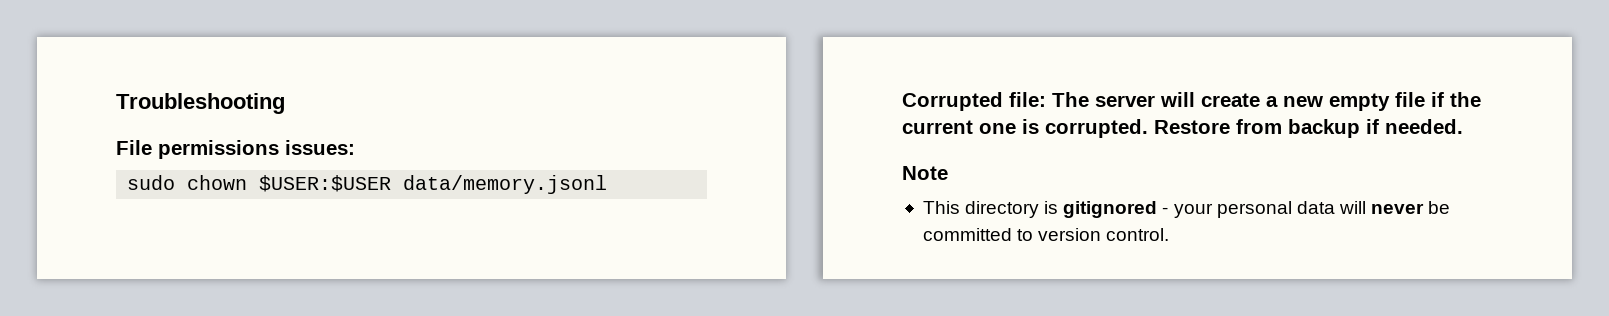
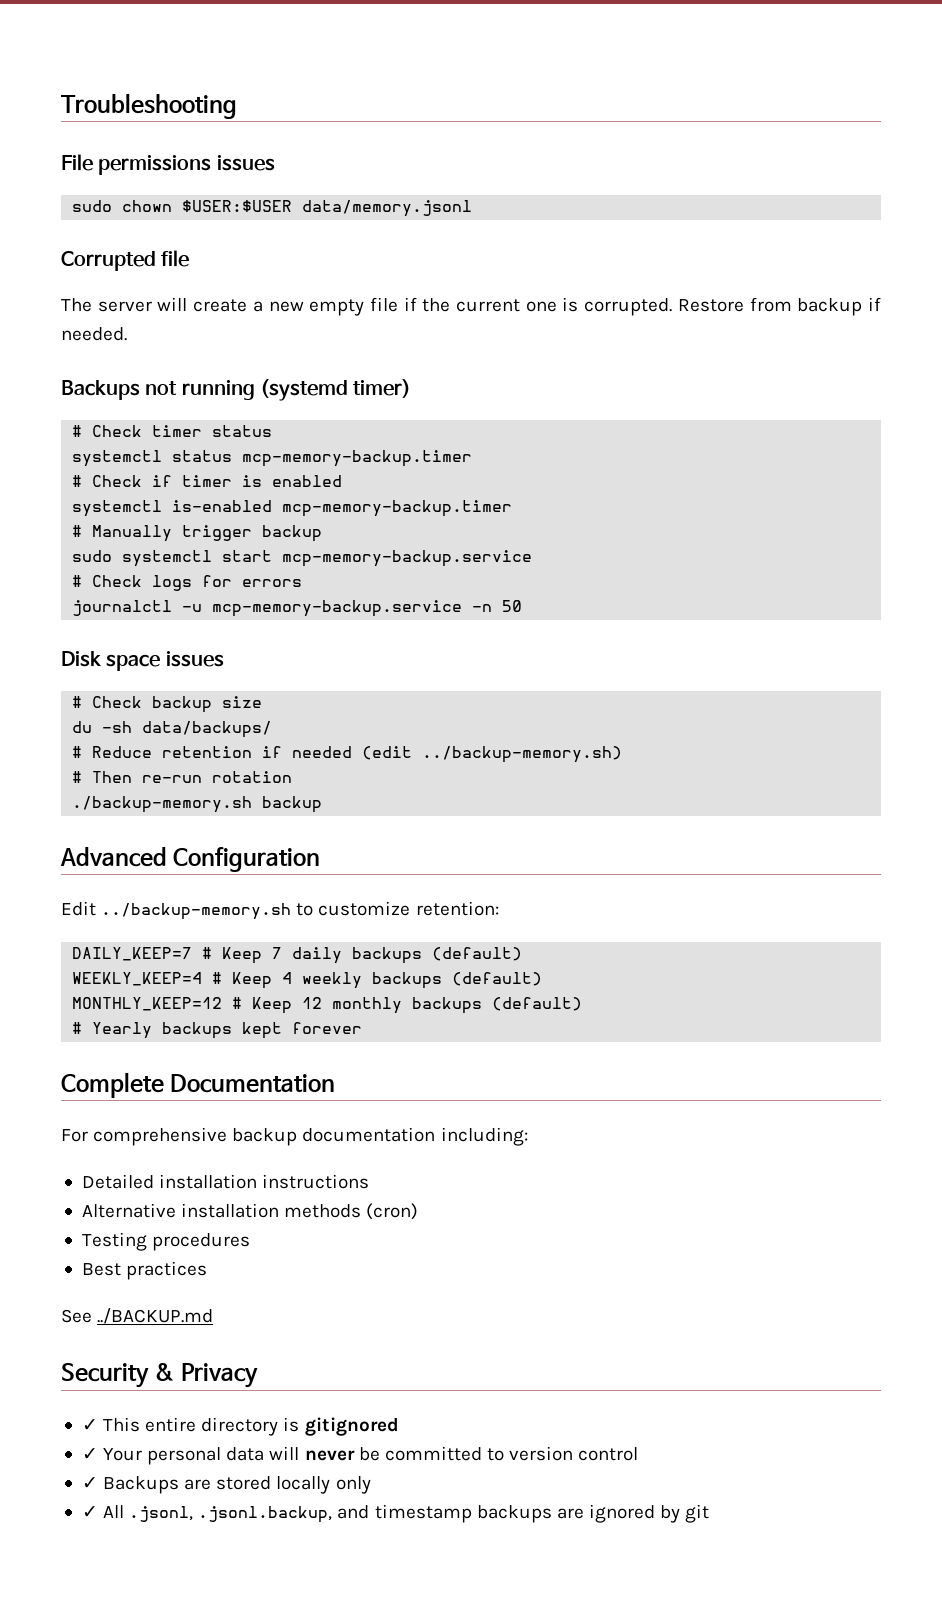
- File permissions issues:
+ File permissions issues
- Corrupted file: The server will create a new empty file if the current one is corrupted.
+ Corrupted file
+ The server will create a new empty file if the current one is corrupted.
- Note
- This directory is gitignored - your personal data will never be committed to version control.
+ Backups not running (systemd timer)
+ # Check timer status
+ systemctl status mcp-memory-backup.timer
+ # Check if timer is enabled
+ systemctl is-enabled mcp-memory-backup.timer
+ # Manually trigger backup
+ sudo systemctl start mcp-memory-backup.service
+ # Check logs for errors
+ journalctl -u mcp-memory-backup.service -n 50
+ Disk space issues
+ # Check backup size
+ du -sh data/backups/
+ # Reduce retention if needed (edit ../backup-memory.sh)
+ # Then re-run rotation
+ ./backup-memory.sh backup
+ Advanced Configuration
+ Edit ../backup-memory.sh to customize retention:
+ DAILY_KEEP=7 # Keep 7 daily backups (default)
+ WEEKLY_KEEP=4 # Keep 4 weekly backups (default)
+ MONTHLY_KEEP=12 # Keep 12 monthly backups (default)
+ # Yearly backups kept forever
+ Complete Documentation
+ For comprehensive backup documentation including:
+ Detailed installation instructions
+ Alternative installation methods (cron)
+ Testing procedures
+ Best practices
+ See ../BACKUP.md
+ Security & Privacy
+ ✓ This entire directory is gitignored
+ ✓ Your personal data will never be committed to version control
+ ✓ Backups are stored locally only
+ ✓ All .jsonl, .jsonl.backup, and timestamp backups are ignored by git

